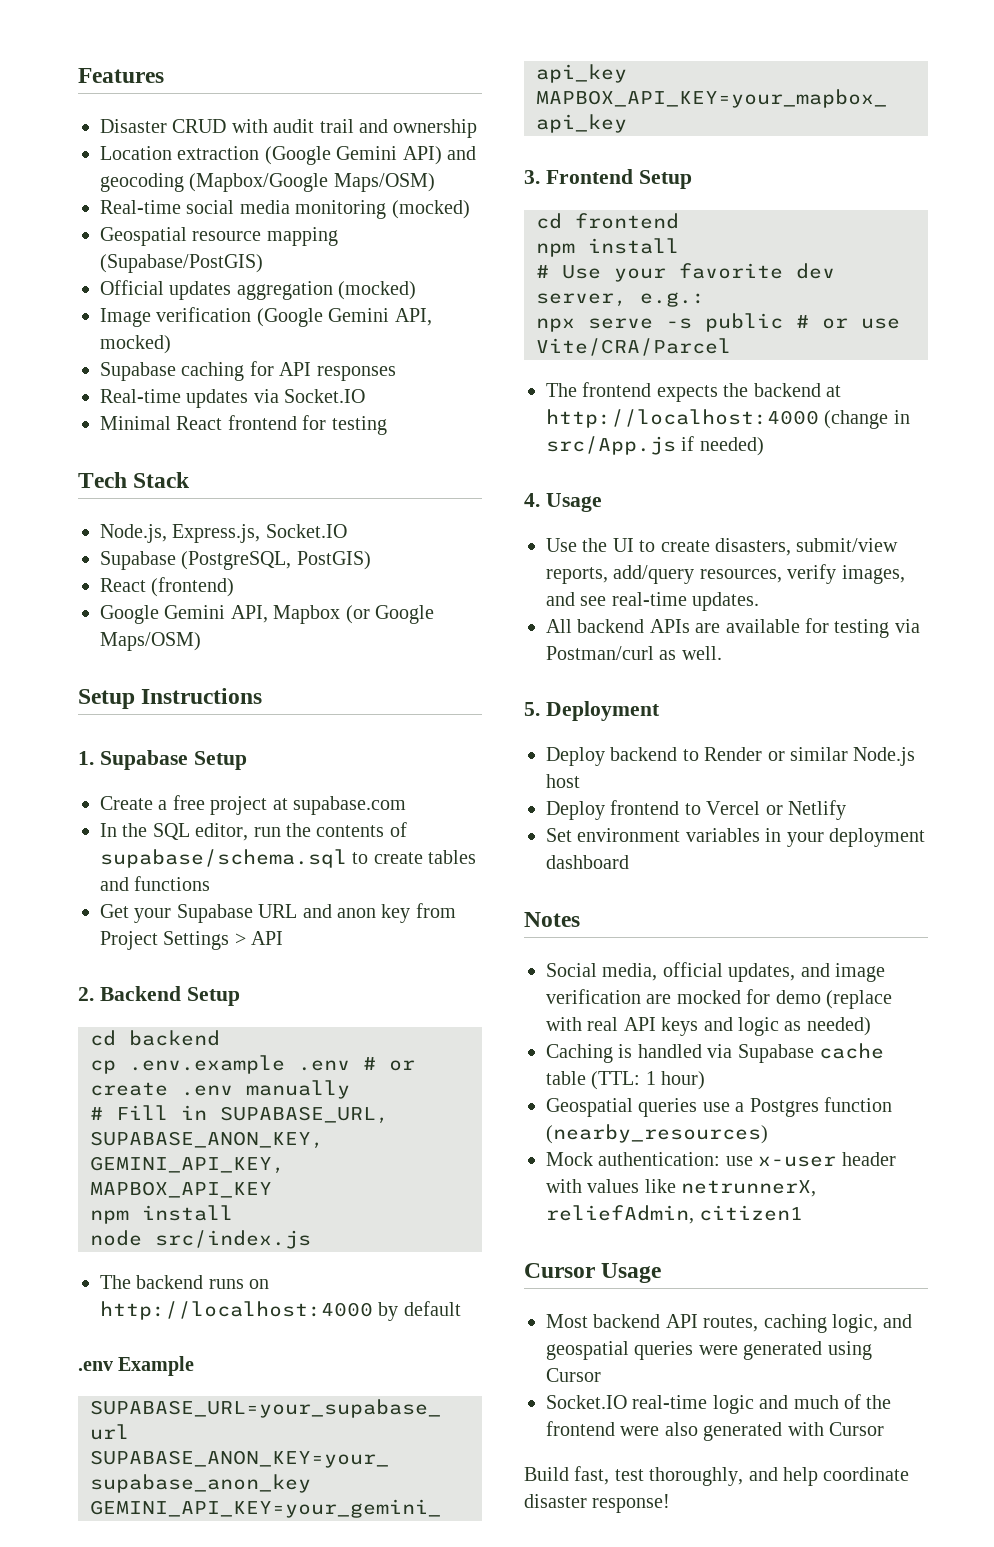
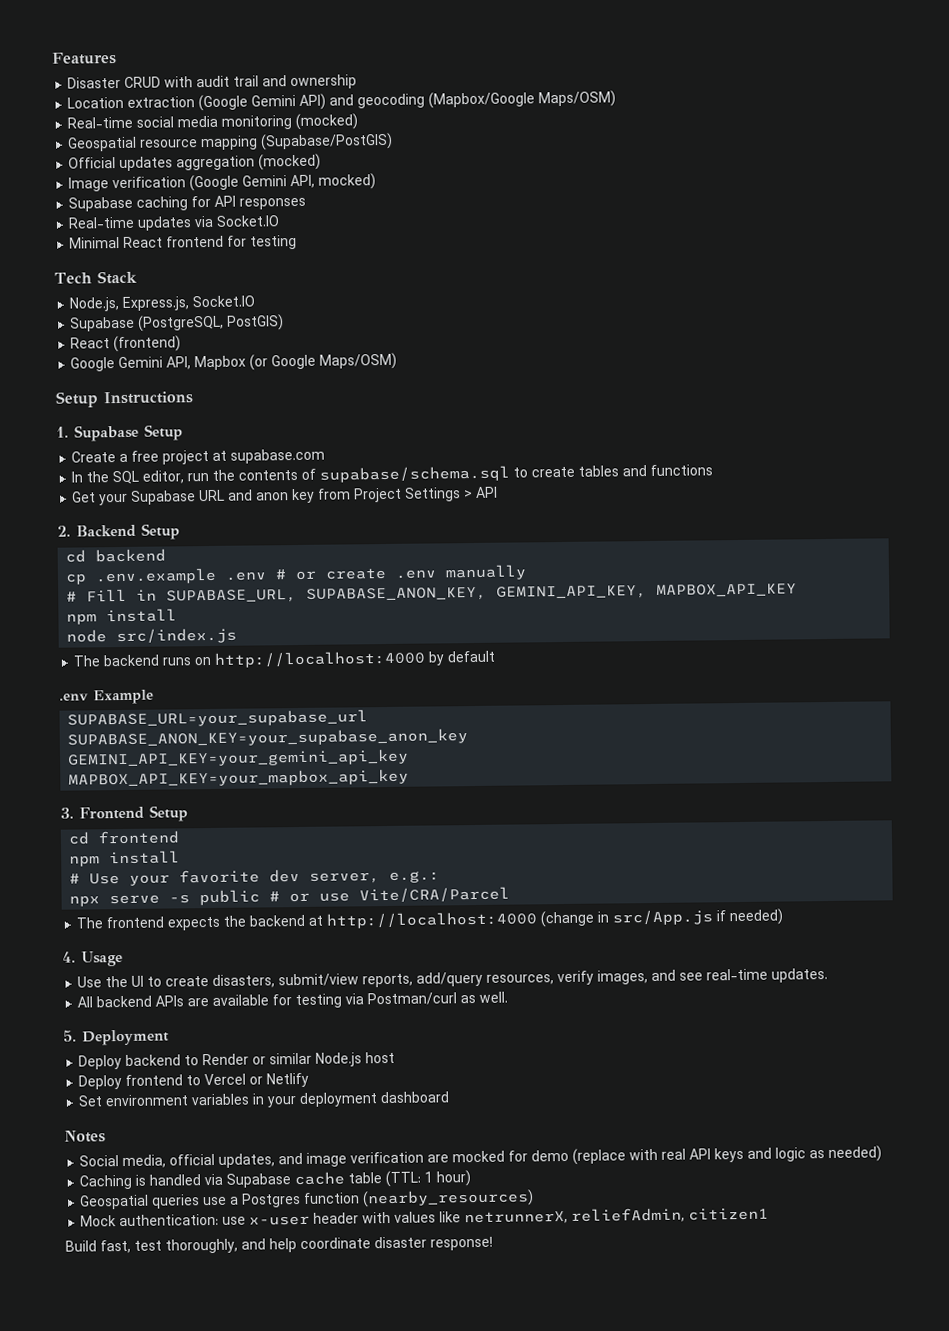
- Cursor Usage
- Most backend API routes, caching logic, and geospatial queries were generated using Cursor
- Socket.IO real-time logic and much of the frontend were also generated with Cursor

